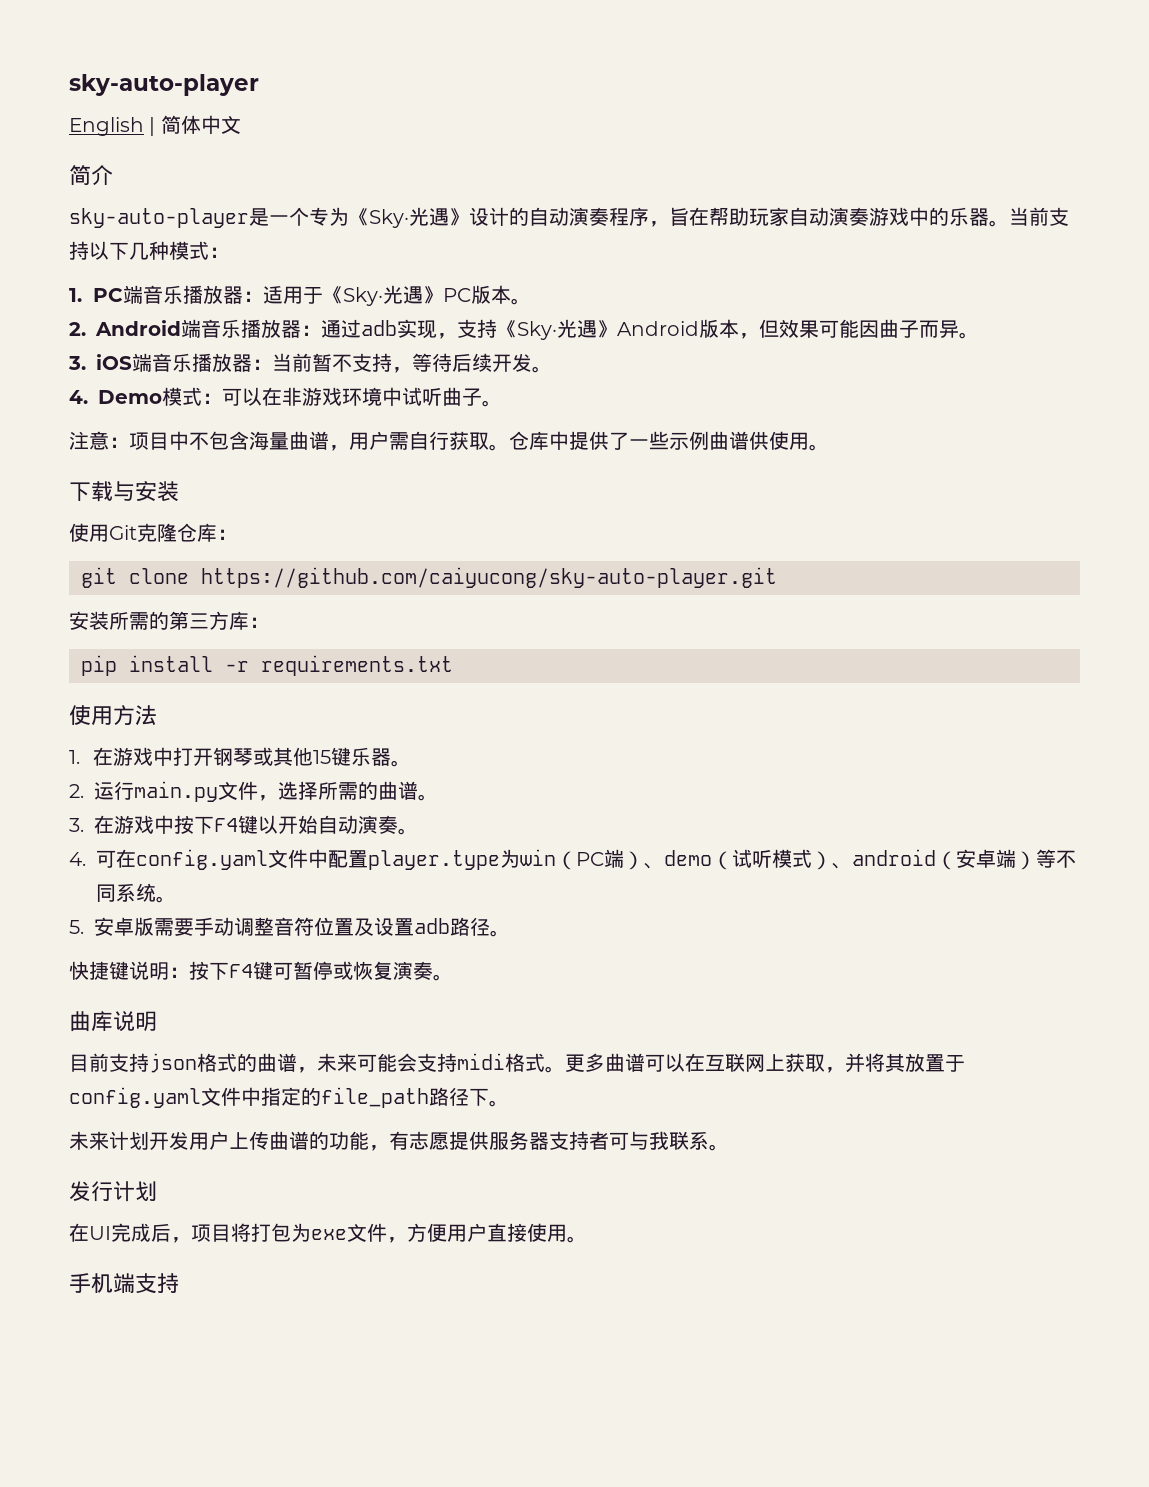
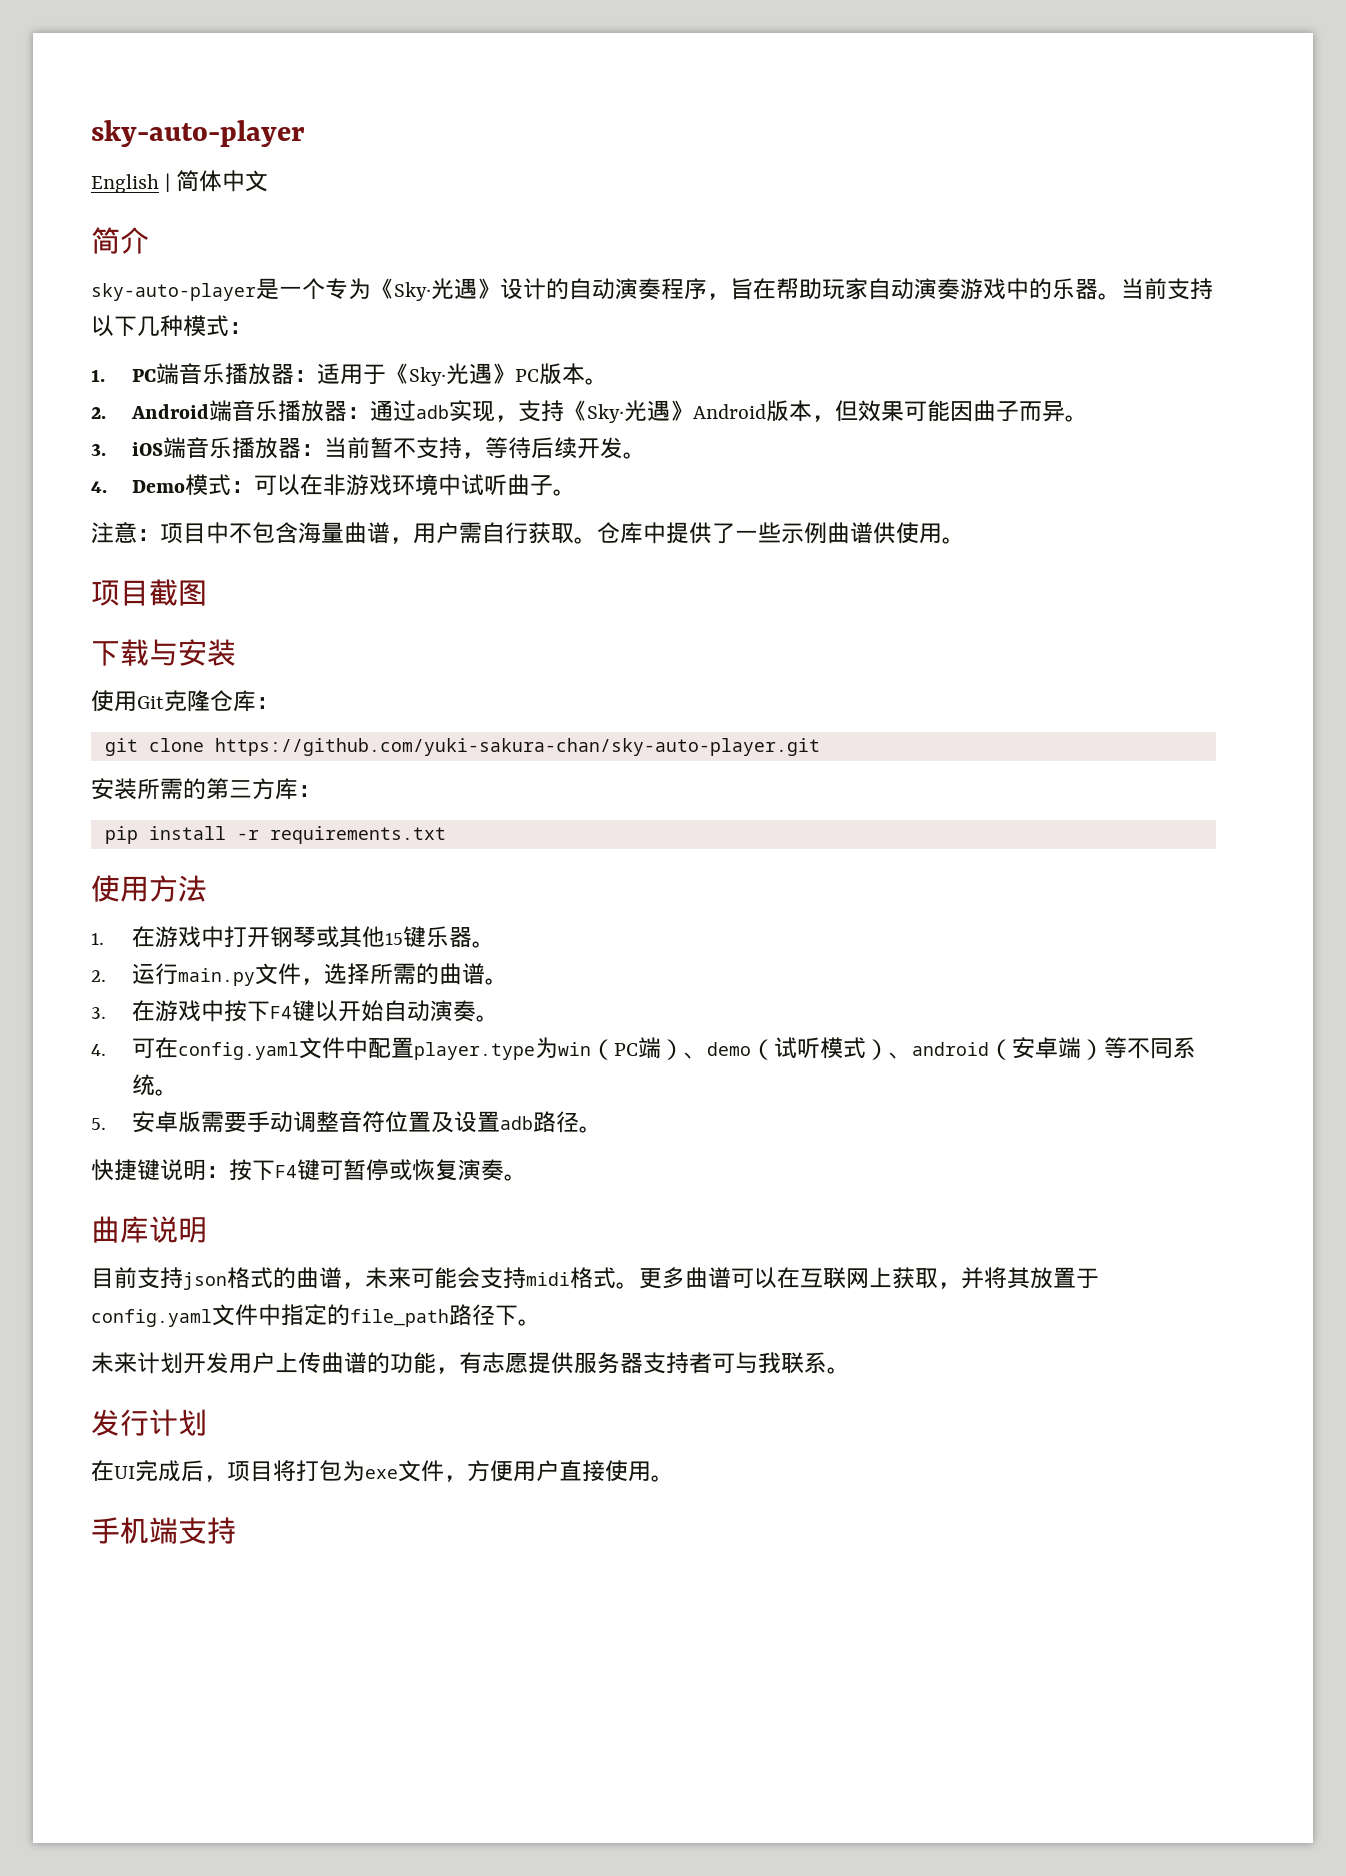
+ 项目截图
- git clone https://github.com/caiyucong/sky-auto-player.git
+ git clone https://github.com/yuki-sakura-chan/sky-auto-player.git

